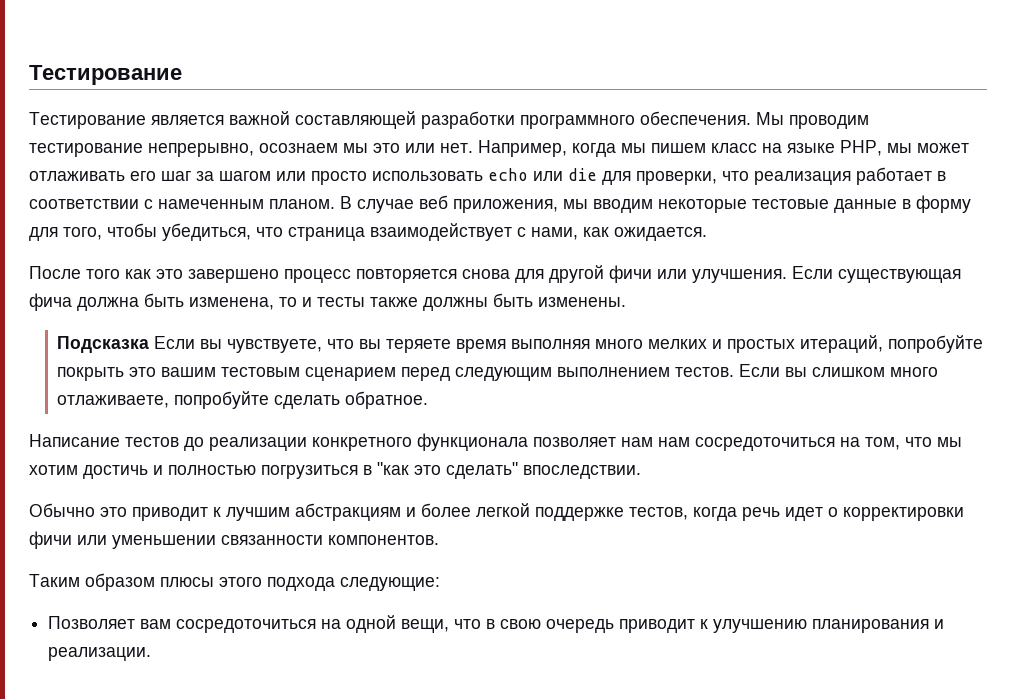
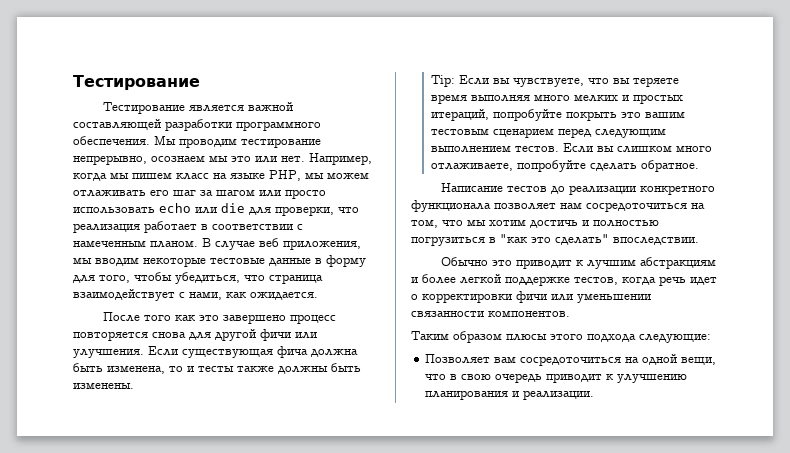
- Например, когда мы пишем класс на языке PHP, мы может отлаживать его шаг за шагом или просто использовать echo или die для проверки, что реализация работает в соответствии с намеченным планом.
+ Например, когда мы пишем класс на языке PHP, мы можем отлаживать его шаг за шагом или просто использовать echo или die для проверки, что реализация работает в соответствии с намеченным планом.
- Подсказка Если вы чувствуете, что вы теряете время выполняя много мелких и простых итераций, попробуйте покрыть это вашим тестовым сценарием перед следующим выполнением тестов.
+ Tip: Если вы чувствуете, что вы теряете время выполняя много мелких и простых итераций, попробуйте покрыть это вашим тестовым сценарием перед следующим выполнением тестов.
- Написание тестов до реализации конкретного функционала позволяет нам нам сосредоточиться на том, что мы хотим достичь и полностью погрузиться в "как это сделать" впоследствии.
+ Написание тестов до реализации конкретного функционала позволяет нам сосредоточиться на том, что мы хотим достичь и полностью погрузиться в "как это сделать" впоследствии.

